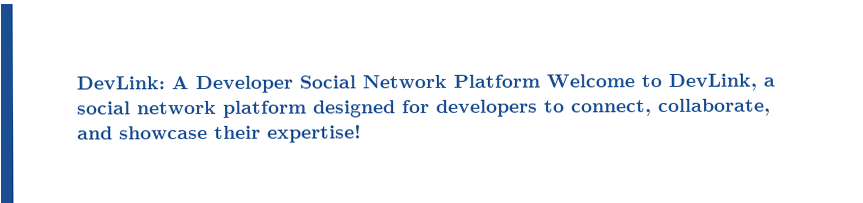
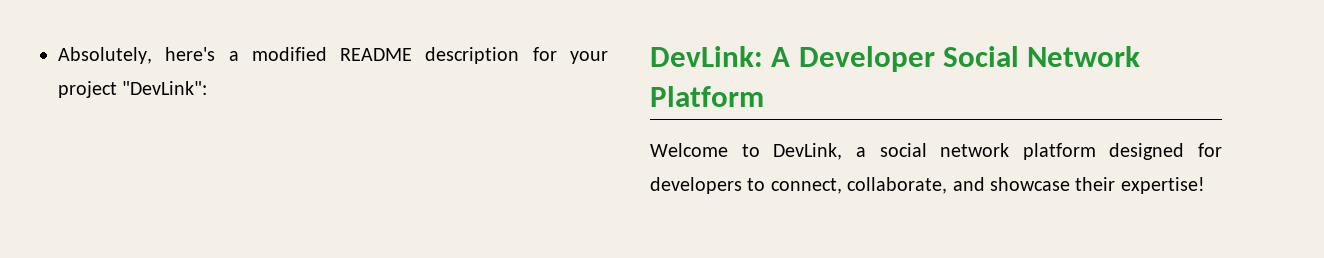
+ Absolutely, here's a modified README description for your project "DevLink":
- DevLink: A Developer Social Network Platform Welcome to DevLink, a social network platform designed for developers to connect, collaborate, and showcase their expertise!
+ DevLink: A Developer Social Network Platform
+ Welcome to DevLink, a social network platform designed for developers to connect, collaborate, and showcase their expertise!

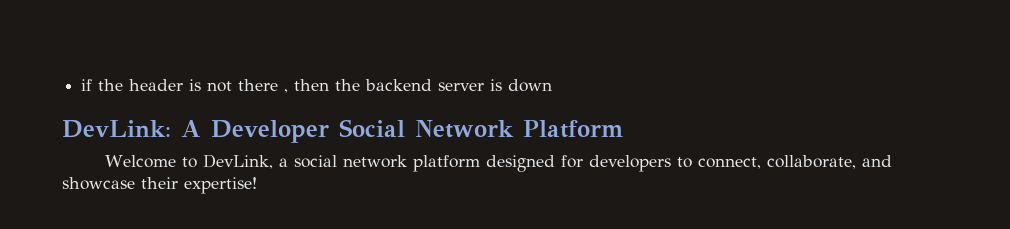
- Absolutely, here's a modified README description for your project "DevLink":
+ if the header is not there , then the backend server is down

